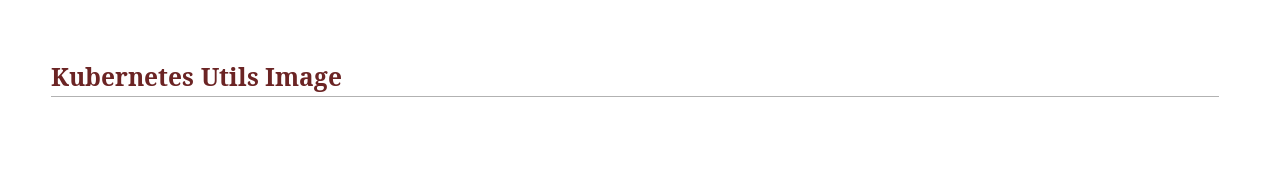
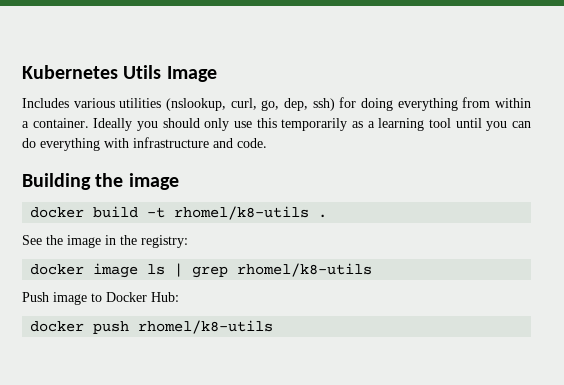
+ Includes various utilities (nslookup, curl, go, dep, ssh) for doing everything from within a container. Ideally you should only use this temporarily as a learning tool until you can do everything with infrastructure and code.
+ Building the image
+ docker build -t rhomel/k8-utils .
+ See the image in the registry:
+ docker image ls | grep rhomel/k8-utils
+ Push image to Docker Hub:
+ docker push rhomel/k8-utils

